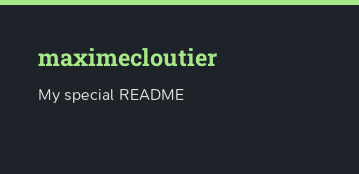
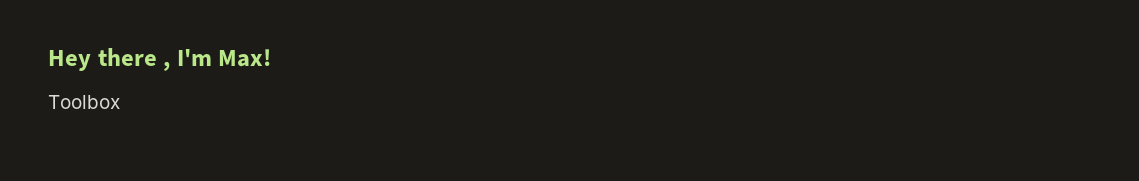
- maximecloutier
- My special README
+ Hey there , I'm Max!
+ Toolbox

